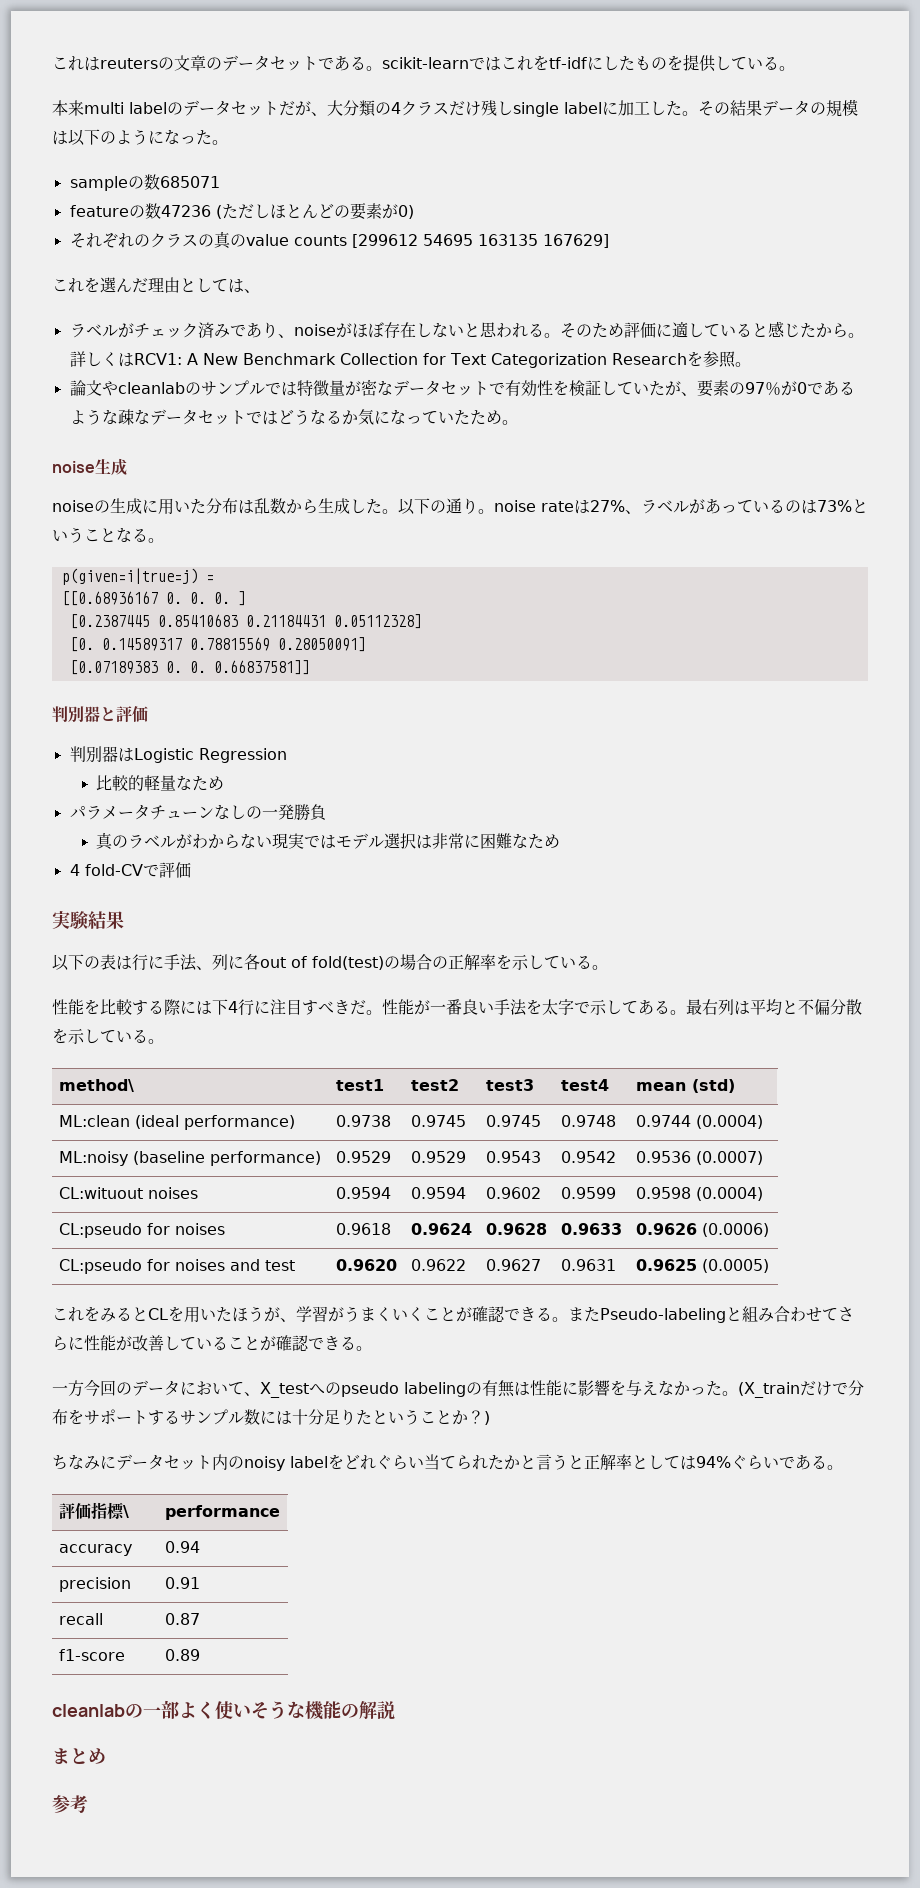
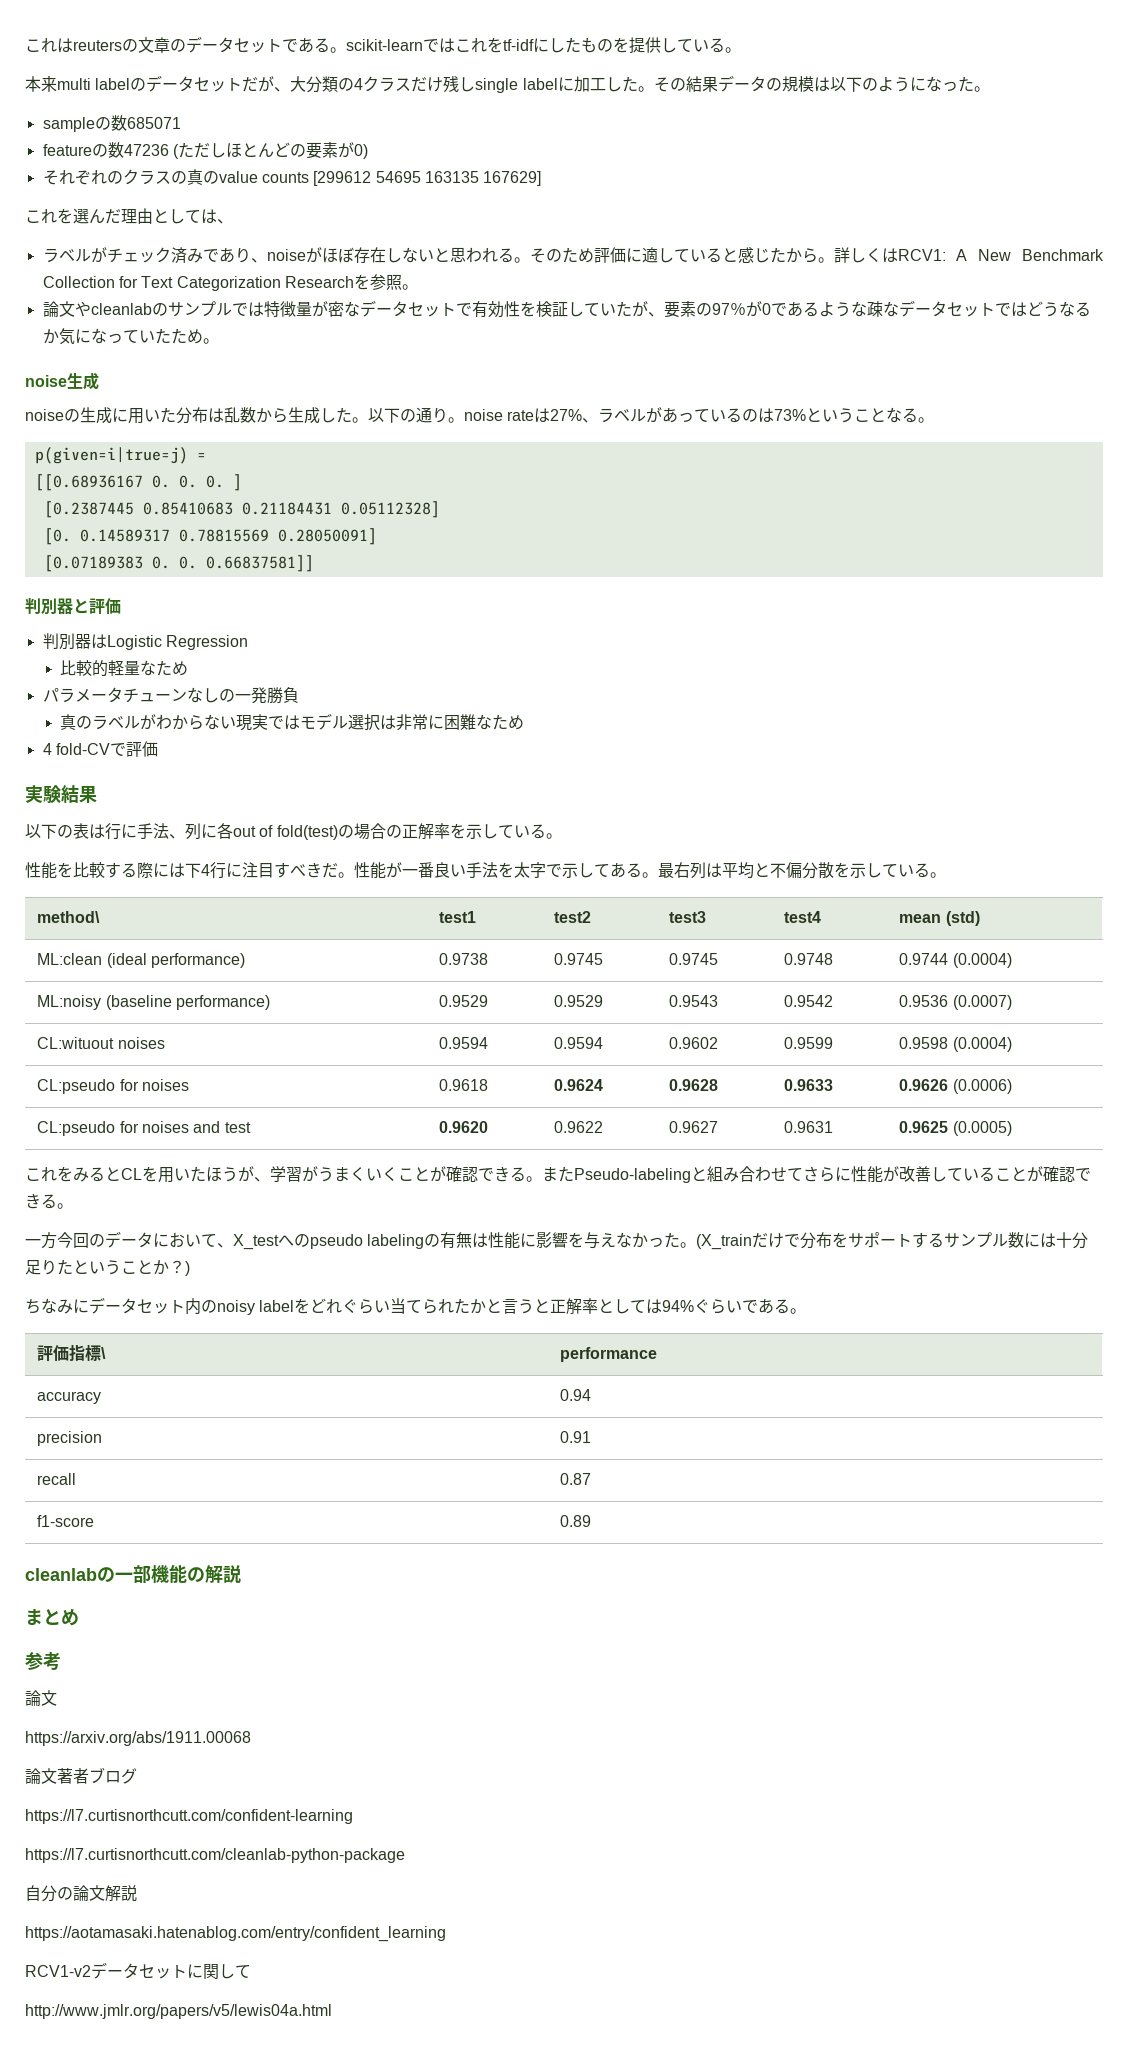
- cleanlabの一部よく使いそうな機能の解説
+ cleanlabの一部機能の解説
  参考
+ 論文
+ https://arxiv.org/abs/1911.00068
+ 論文著者ブログ
+ https://l7.curtisnorthcutt.com/confident-learning
+ https://l7.curtisnorthcutt.com/cleanlab-python-package
+ 自分の論文解説
+ https://aotamasaki.hatenablog.com/entry/confident_learning
+ RCV1-v2データセットに関して
+ http://www.jmlr.org/papers/v5/lewis04a.html

